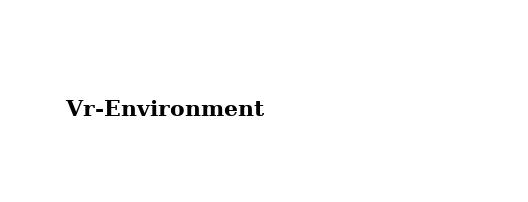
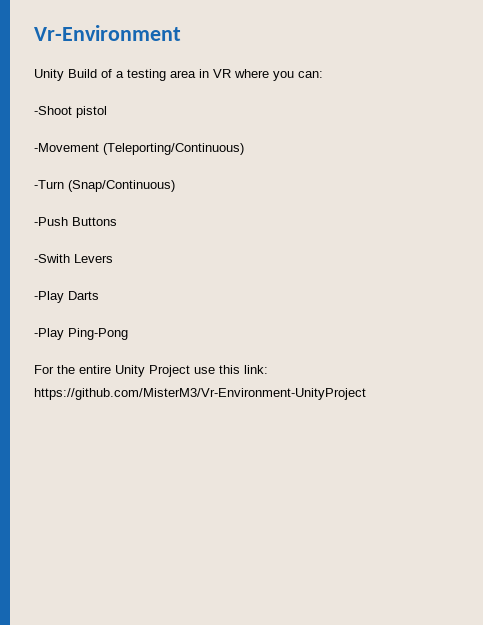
+ Unity Build of a testing area in VR where you can:
+ -Shoot pistol
+ -Movement (Teleporting/Continuous)
+ -Turn (Snap/Continuous)
+ -Push Buttons
+ -Swith Levers
+ -Play Darts
+ -Play Ping-Pong
+ For the entire Unity Project use this link: https://github.com/MisterM3/Vr-Environment-UnityProject

